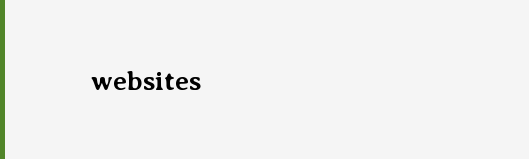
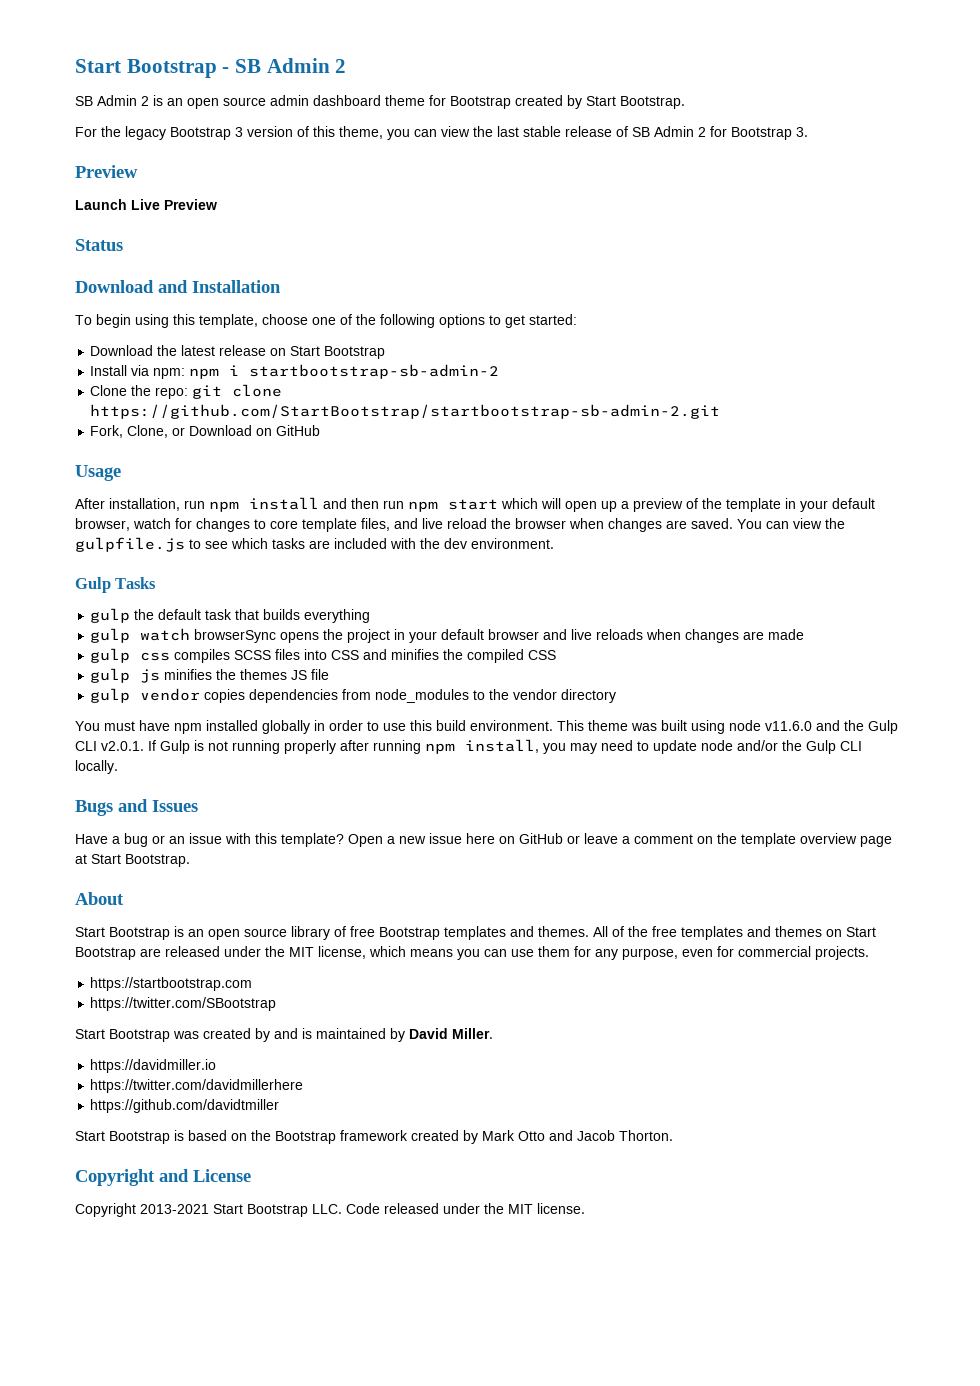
- websites
+ Start Bootstrap - SB Admin 2
+ SB Admin 2 is an open source admin dashboard theme for Bootstrap created by Start Bootstrap.
+ For the legacy Bootstrap 3 version of this theme, you can view the last stable release of SB Admin 2 for Bootstrap 3.
+ Preview
+ Launch Live Preview
+ Status
+ Download and Installation
+ To begin using this template, choose one of the following options to get started:
+ Download the latest release on Start Bootstrap
+ Install via npm: npm i startbootstrap-sb-admin-2
+ Clone the repo: git clone https://github.com/StartBootstrap/startbootstrap-sb-admin-2.git
+ Fork, Clone, or Download on GitHub
+ Usage
+ After installation, run npm install and then run npm start which will open up a preview of the template in your default browser, watch for changes to core template files, and live reload the browser when changes are saved. You can view the gulpfile.js to see which tasks are included with the dev environment.
+ Gulp Tasks
+ gulp the default task that builds everything
+ gulp watch browserSync opens the project in your default browser and live reloads when changes are made
+ gulp css compiles SCSS files into CSS and minifies the compiled CSS
+ gulp js minifies the themes JS file
+ gulp vendor copies dependencies from node_modules to the vendor directory
+ You must have npm installed globally in order to use this build environment. This theme was built using node v11.6.0 and the Gulp CLI v2.0.1. If Gulp is not running properly after running npm install, you may need to update node and/or the Gulp CLI locally.
+ Bugs and Issues
+ Have a bug or an issue with this template? Open a new issue here on GitHub or leave a comment on the template overview page at Start Bootstrap.
+ About
+ Start Bootstrap is an open source library of free Bootstrap templates and themes. All of the free templates and themes on Start Bootstrap are released under the MIT license, which means you can use them for any purpose, even for commercial projects.
+ https://startbootstrap.com
+ https://twitter.com/SBootstrap
+ Start Bootstrap was created by and is maintained by David Miller.
+ https://davidmiller.io
+ https://twitter.com/davidmillerhere
+ https://github.com/davidtmiller
+ Start Bootstrap is based on the Bootstrap framework created by Mark Otto and Jacob Thorton.
+ Copyright and License
+ Copyright 2013-2021 Start Bootstrap LLC. Code released under the MIT license.

